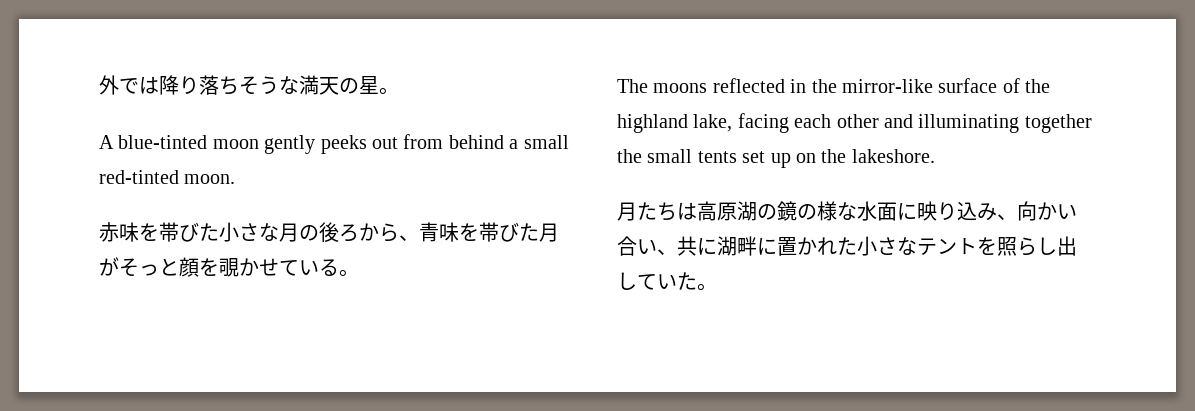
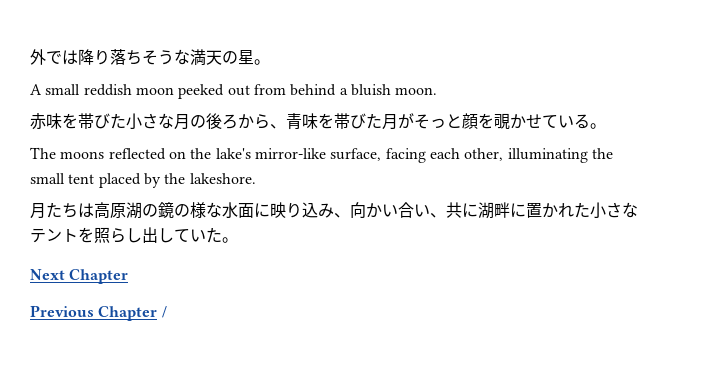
- A blue-tinted moon gently peeks out from behind a small red-tinted moon.
+ A small reddish moon peeked out from behind a bluish moon.
- The moons reflected in the mirror-like surface of the highland lake, facing each other and illuminating together the small tents set up on the lakeshore.
+ The moons reflected on the lake's mirror-like surface, facing each other, illuminating the small tent placed by the lakeshore.
+ Next Chapter
+ Previous Chapter /

